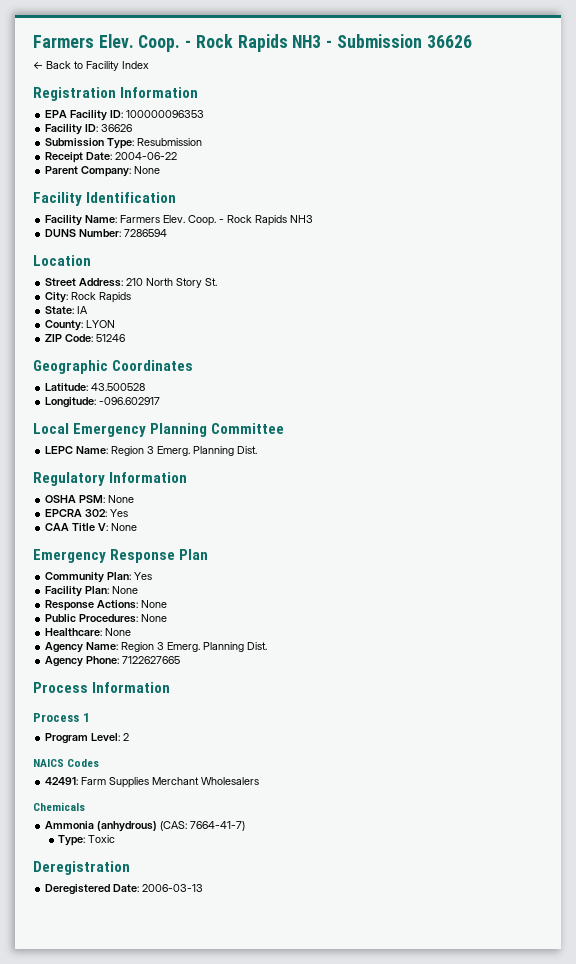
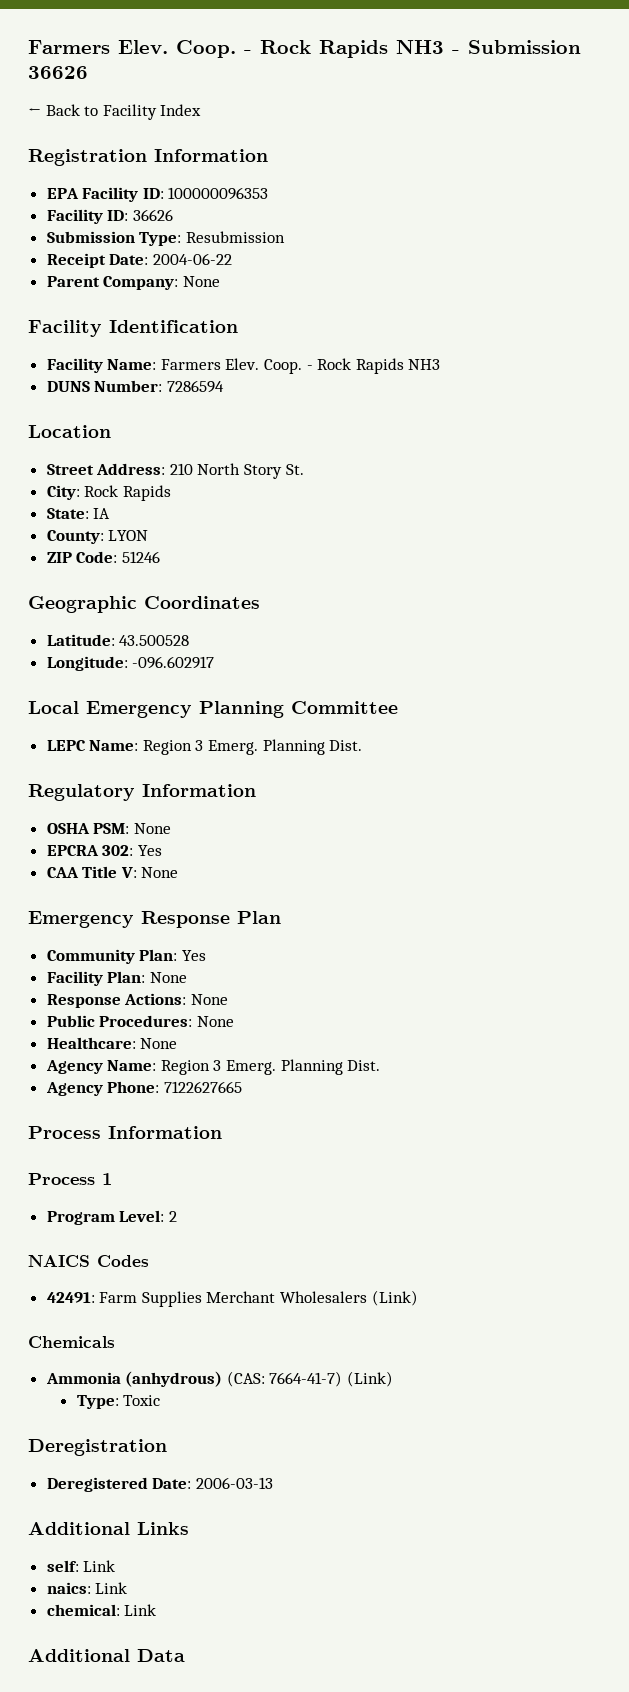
- 42491: Farm Supplies Merchant Wholesalers
+ 42491: Farm Supplies Merchant Wholesalers (Link)
- Ammonia (anhydrous) (CAS: 7664-41-7)
+ Ammonia (anhydrous) (CAS: 7664-41-7) (Link)
+ Additional Links
+ self: Link
+ naics: Link
+ chemical: Link
+ Additional Data

